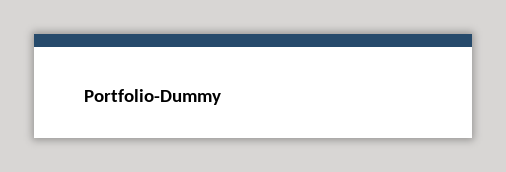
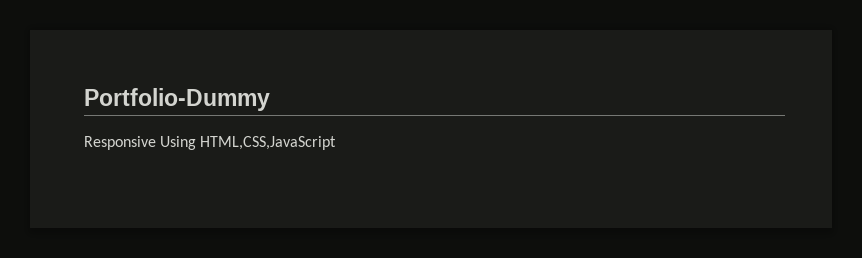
+ Responsive Using HTML,CSS,JavaScript

